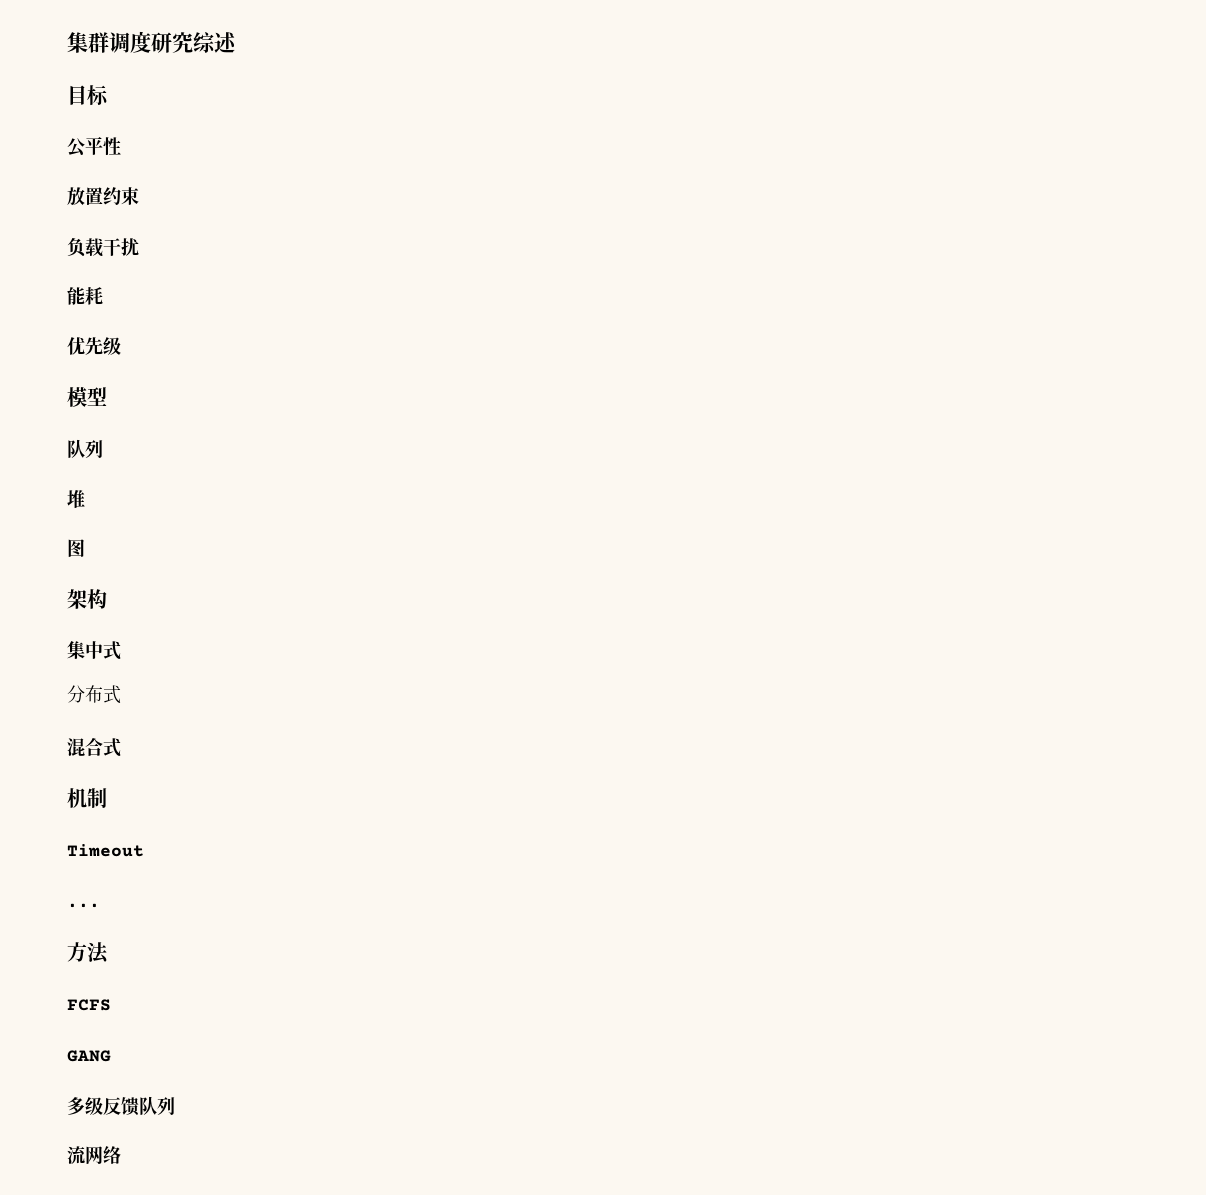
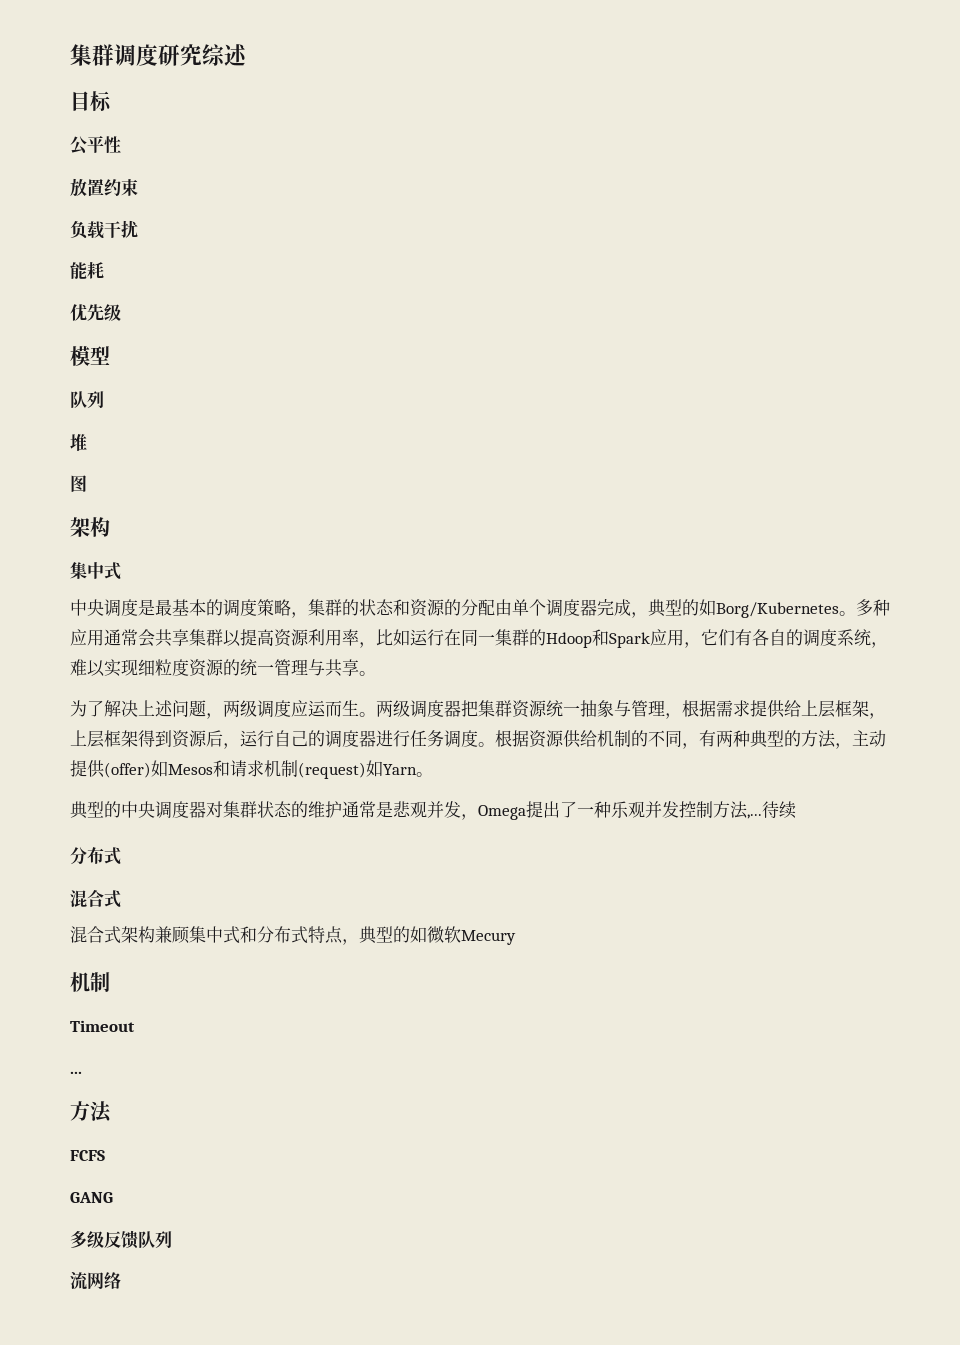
+ 中央调度是最基本的调度策略，集群的状态和资源的分配由单个调度器完成，典型的如Borg/Kubernetes。多种应用通常会共享集群以提高资源利用率，比如运行在同一集群的Hdoop和Spark应用，它们有各自的调度系统，难以实现细粒度资源的统一管理与共享。
+ 为了解决上述问题，两级调度应运而生。两级调度器把集群资源统一抽象与管理，根据需求提供给上层框架，上层框架得到资源后，运行自己的调度器进行任务调度。根据资源供给机制的不同，有两种典型的方法，主动提供(offer)如Mesos和请求机制(request)如Yarn。
+ 典型的中央调度器对集群状态的维护通常是悲观并发，Omega提出了一种乐观并发控制方法,...待续
  分布式
  混合式
+ 混合式架构兼顾集中式和分布式特点，典型的如微软Mecury

